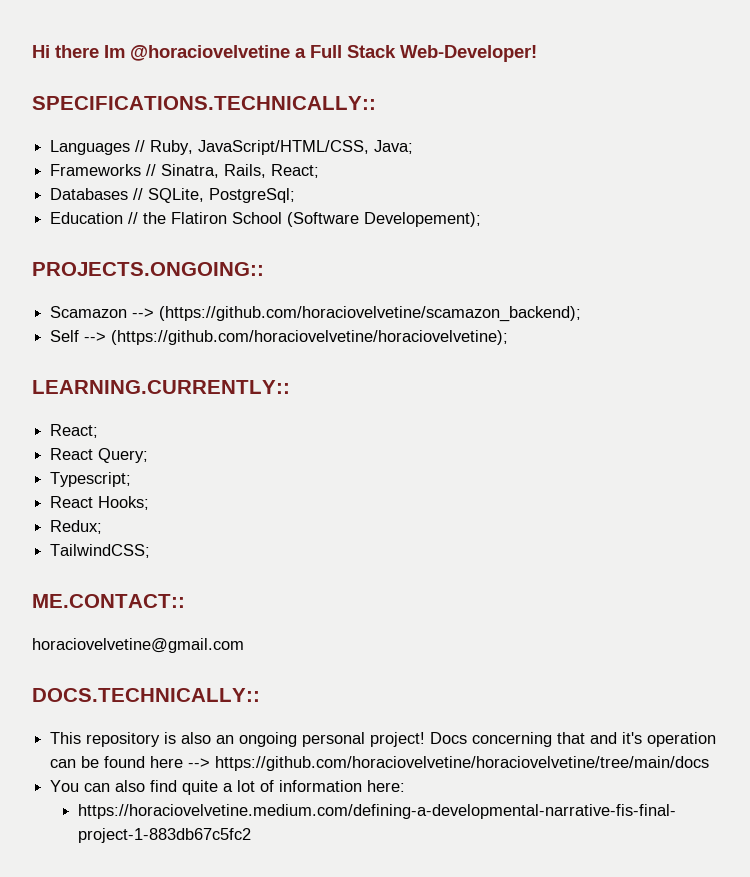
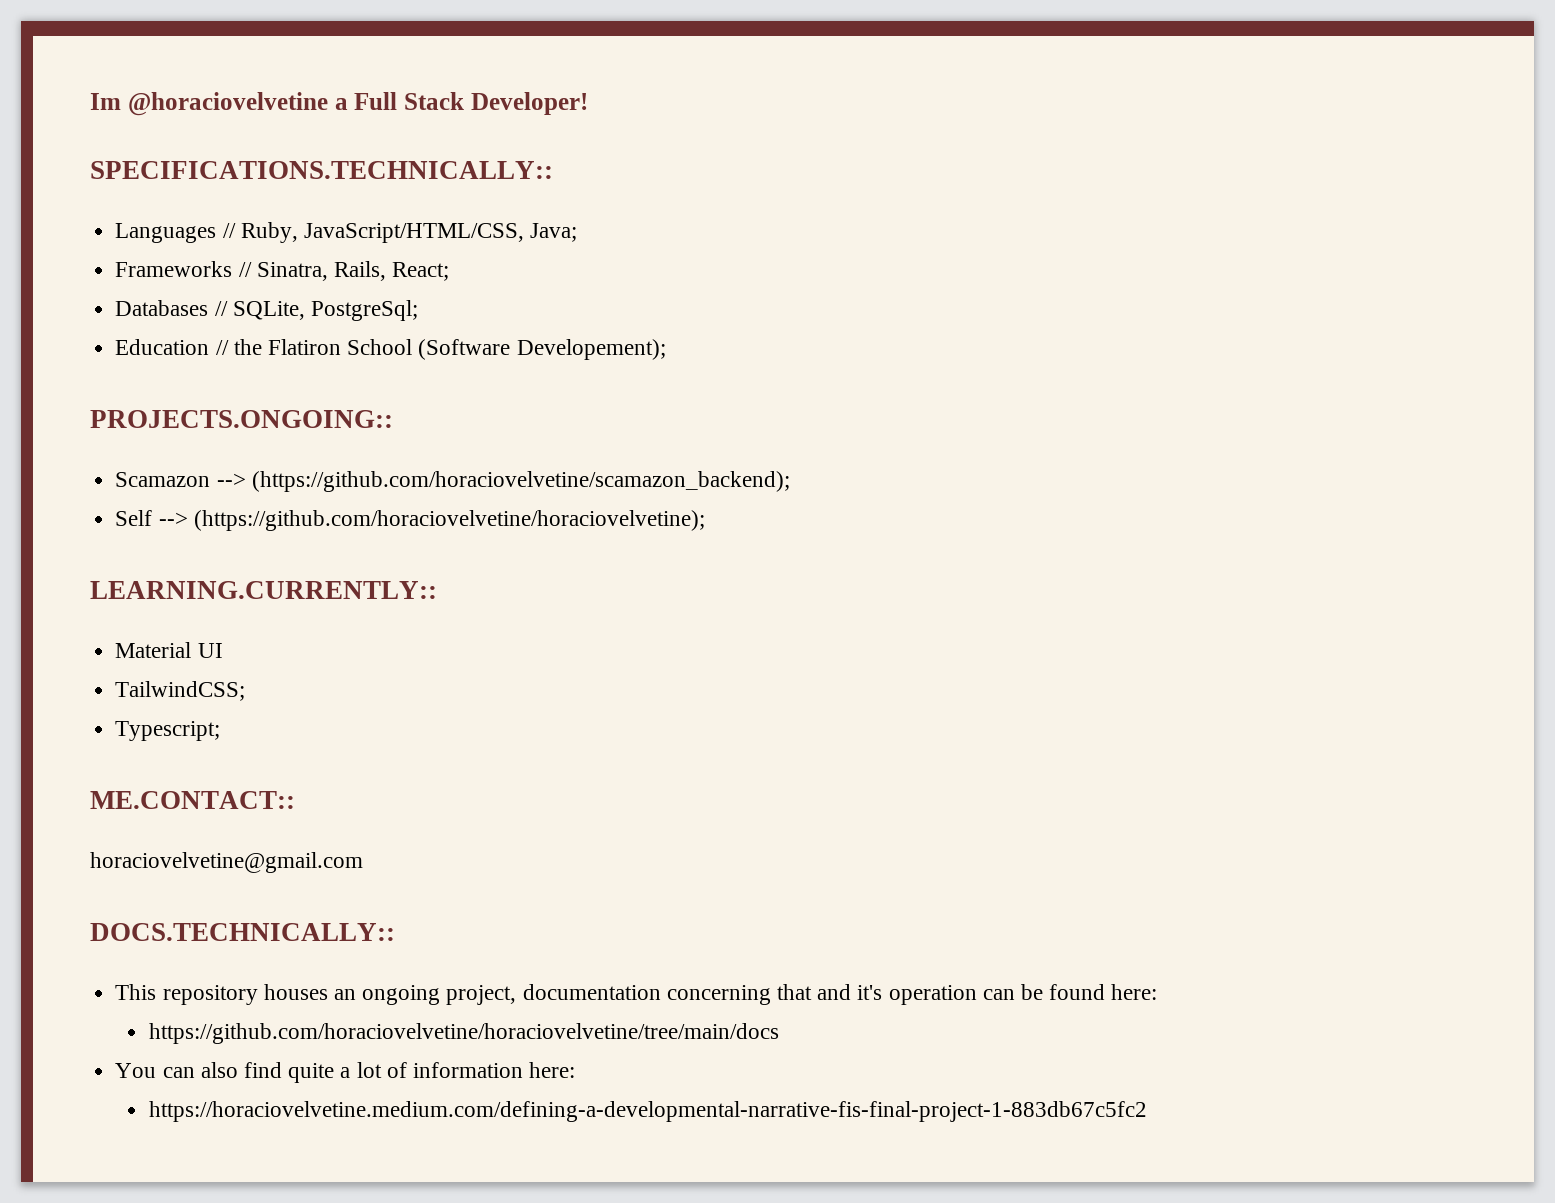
- Hi there Im @horaciovelvetine a Full Stack Web-Developer!
+ Im @horaciovelvetine a Full Stack Developer!
  LEARNING.CURRENTLY::
- React;
- React Query;
+ Material UI
+ TailwindCSS;
  Typescript;
- React Hooks;
- Redux;
- TailwindCSS;
- This repository is also an ongoing personal project! Docs concerning that and it's operation can be found here --> https://github.com/horaciovelvetine/horaciovelvetine/tree/main/docs
+ This repository houses an ongoing project, documentation concerning that and it's operation can be found here:
+ https://github.com/horaciovelvetine/horaciovelvetine/tree/main/docs

